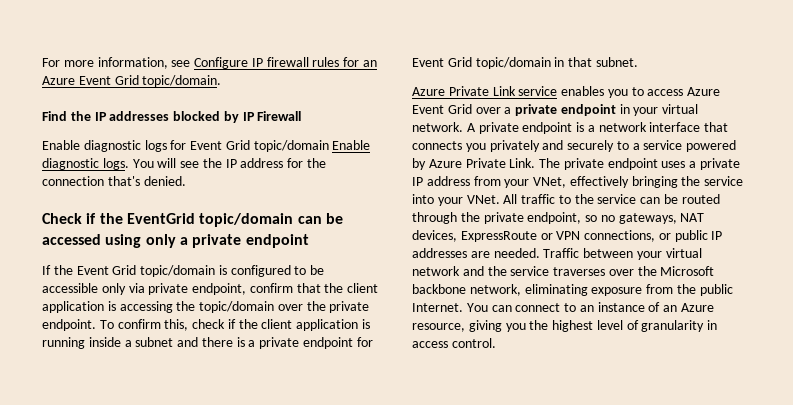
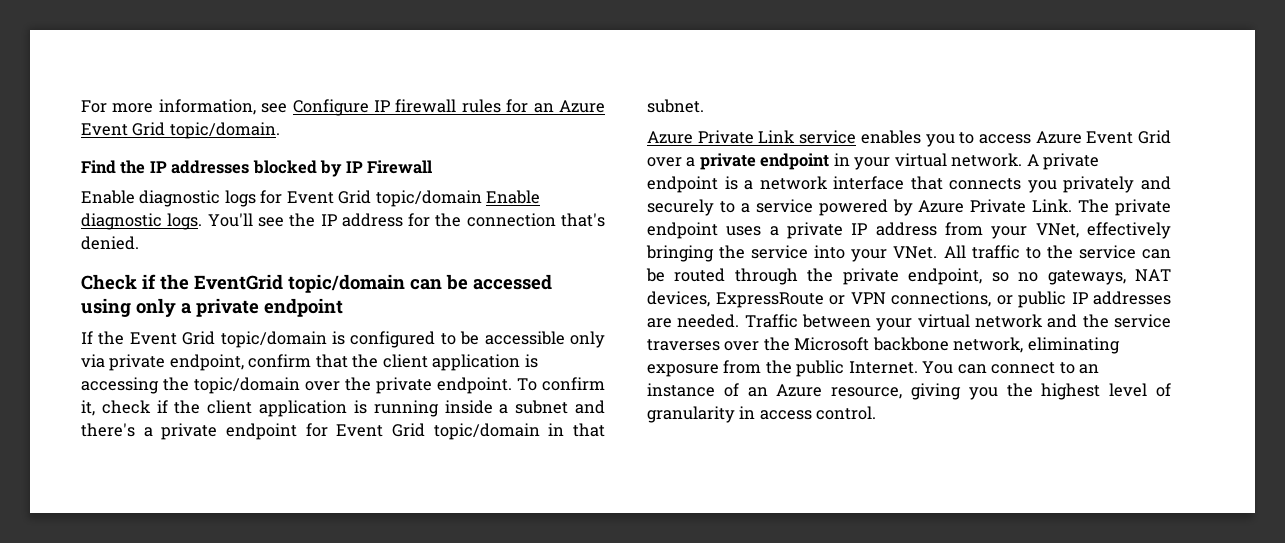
- You will see the IP address for the connection that's denied.
+ You'll see the IP address for the connection that's denied.
- To confirm this, check if the client application is running inside a subnet and there is a private endpoint for Event Grid topic/domain in that subnet.
+ To confirm it, check if the client application is running inside a subnet and there's a private endpoint for Event Grid topic/domain in that subnet.

